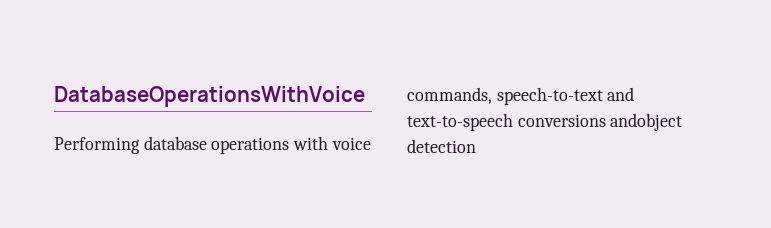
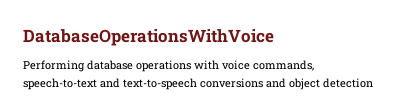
- Performing database operations with voice commands, speech-to-text and text-to-speech conversions andobject detection
+ Performing database operations with voice commands, speech-to-text and text-to-speech conversions and object detection

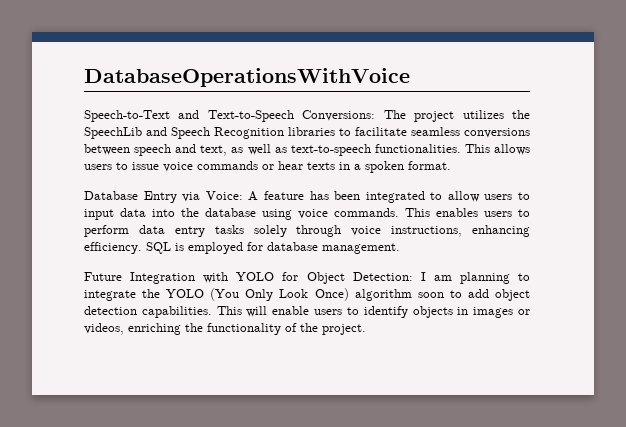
- Performing database operations with voice commands, speech-to-text and text-to-speech conversions and object detection
+ Speech-to-Text and Text-to-Speech Conversions: The project utilizes the SpeechLib and Speech Recognition libraries to facilitate seamless conversions between speech and text, as well as text-to-speech functionalities. This allows users to issue voice commands or hear texts in a spoken format.
+ Database Entry via Voice: A feature has been integrated to allow users to input data into the database using voice commands. This enables users to perform data entry tasks solely through voice instructions, enhancing efficiency. SQL is employed for database management.
+ Future Integration with YOLO for Object Detection: I am planning to integrate the YOLO (You Only Look Once) algorithm soon to add object detection capabilities. This will enable users to identify objects in images or videos, enriching the functionality of the project.

